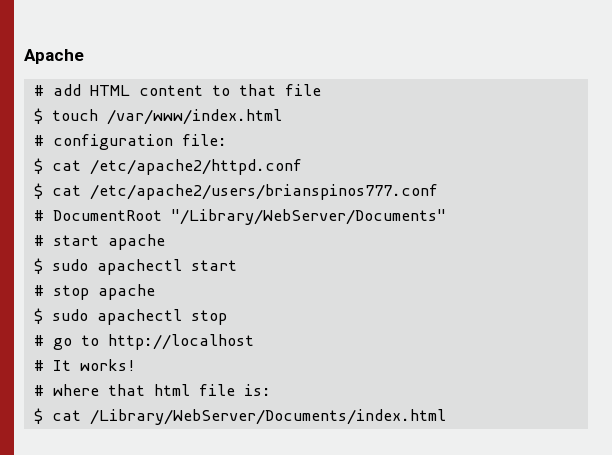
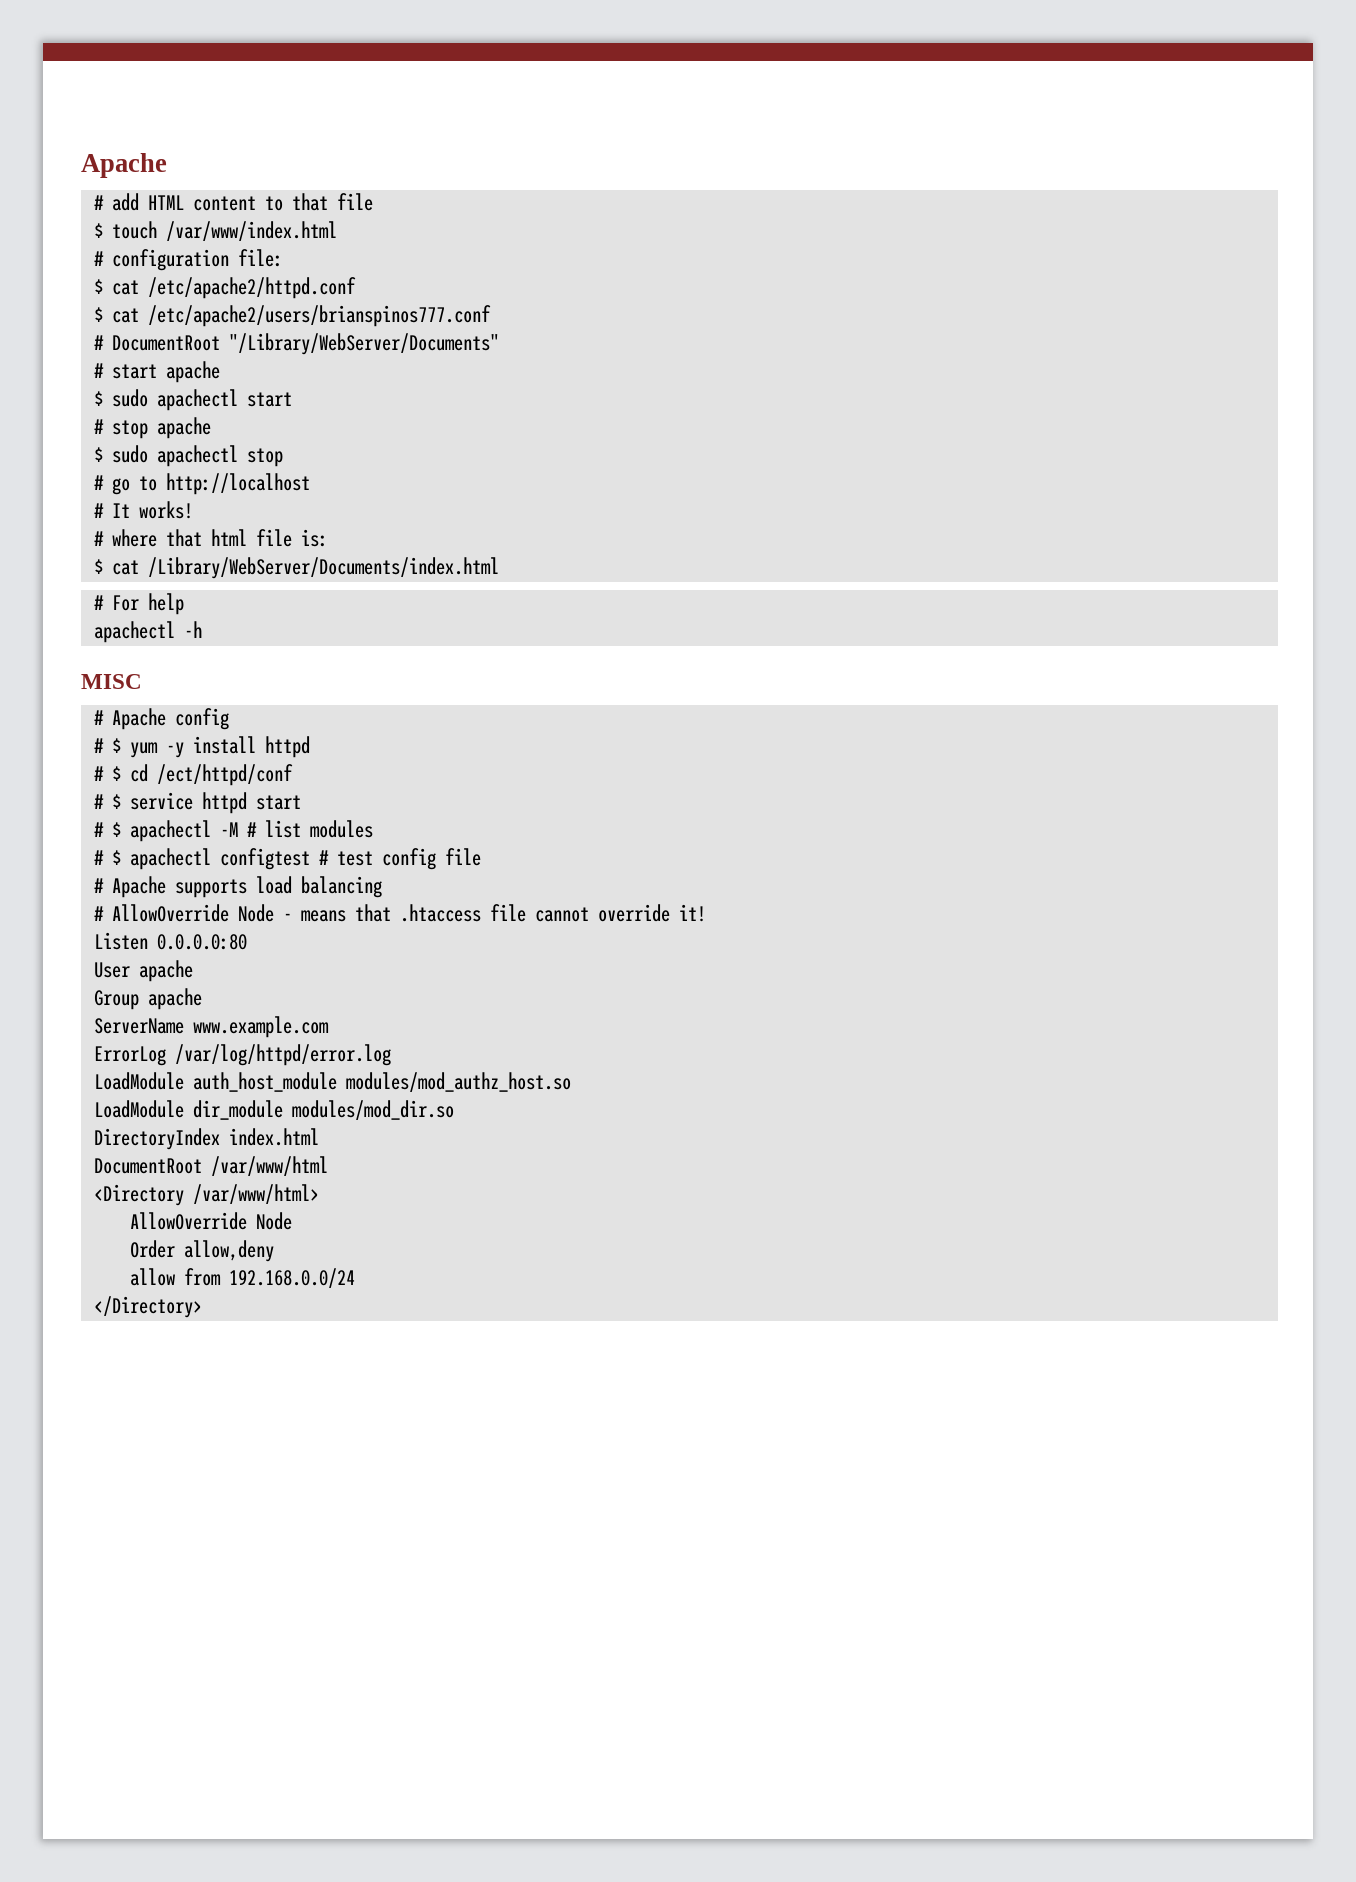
+ # For help
+ apachectl -h
+ MISC
+ # Apache config
+ # $ yum -y install httpd
+ # $ cd /ect/httpd/conf
+ # $ service httpd start
+ # $ apachectl -M # list modules
+ # $ apachectl configtest # test config file
+ # Apache supports load balancing
+ # AllowOverride Node - means that .htaccess file cannot override it!
+ Listen 0.0.0.0:80
+ User apache
+ Group apache
+ ServerName www.example.com
+ ErrorLog /var/log/httpd/error.log
+ LoadModule auth_host_module modules/mod_authz_host.so
+ LoadModule dir_module modules/mod_dir.so
+ DirectoryIndex index.html
+ DocumentRoot /var/www/html
+ <Directory /var/www/html>
+ AllowOverride Node
+ Order allow,deny
+ allow from 192.168.0.0/24
+ </Directory>

